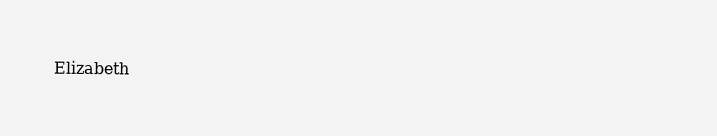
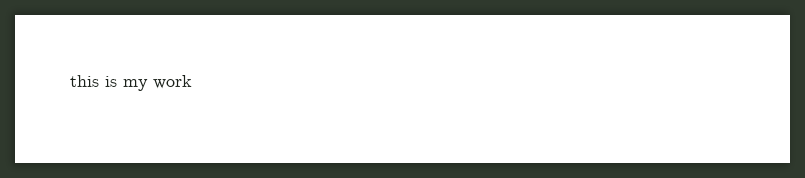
- Elizabeth
+ this is my work

